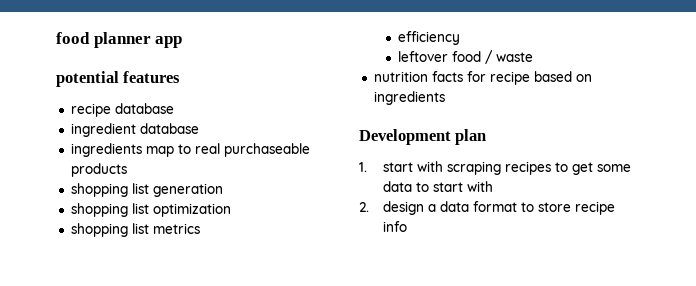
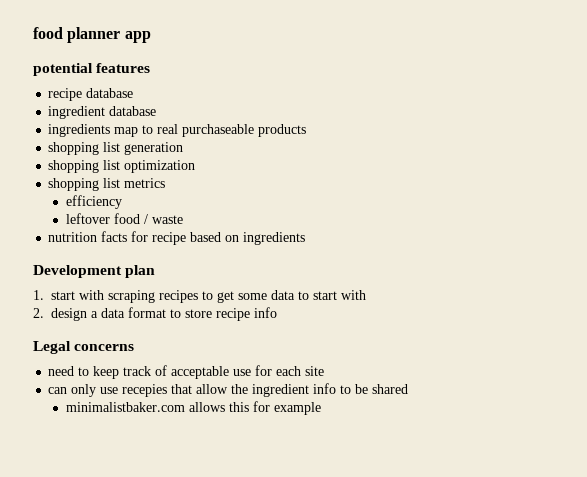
+ Legal concerns
+ need to keep track of acceptable use for each site
+ can only use recepies that allow the ingredient info to be shared
+ minimalistbaker.com allows this for example

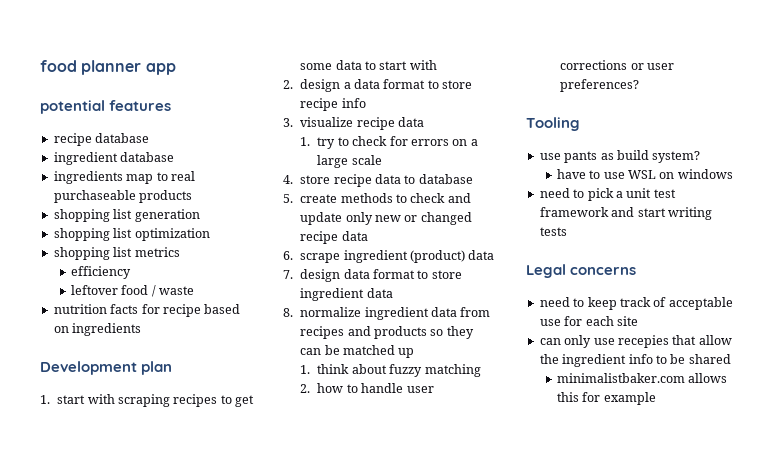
+ 3. visualize recipe data
+ 1. try to check for errors on a large scale
+ 4. store recipe data to database
+ 5. create methods to check and update only new or changed recipe data
+ 6. scrape ingredient (product) data
+ 7. design data format to store ingredient data
+ 8. normalize ingredient data from recipes and products so they can be matched up
+ 1. think about fuzzy matching
+ 2. how to handle user corrections or user preferences?
+ Tooling
+ use pants as build system?
+ have to use WSL on windows
+ need to pick a unit test framework and start writing tests

